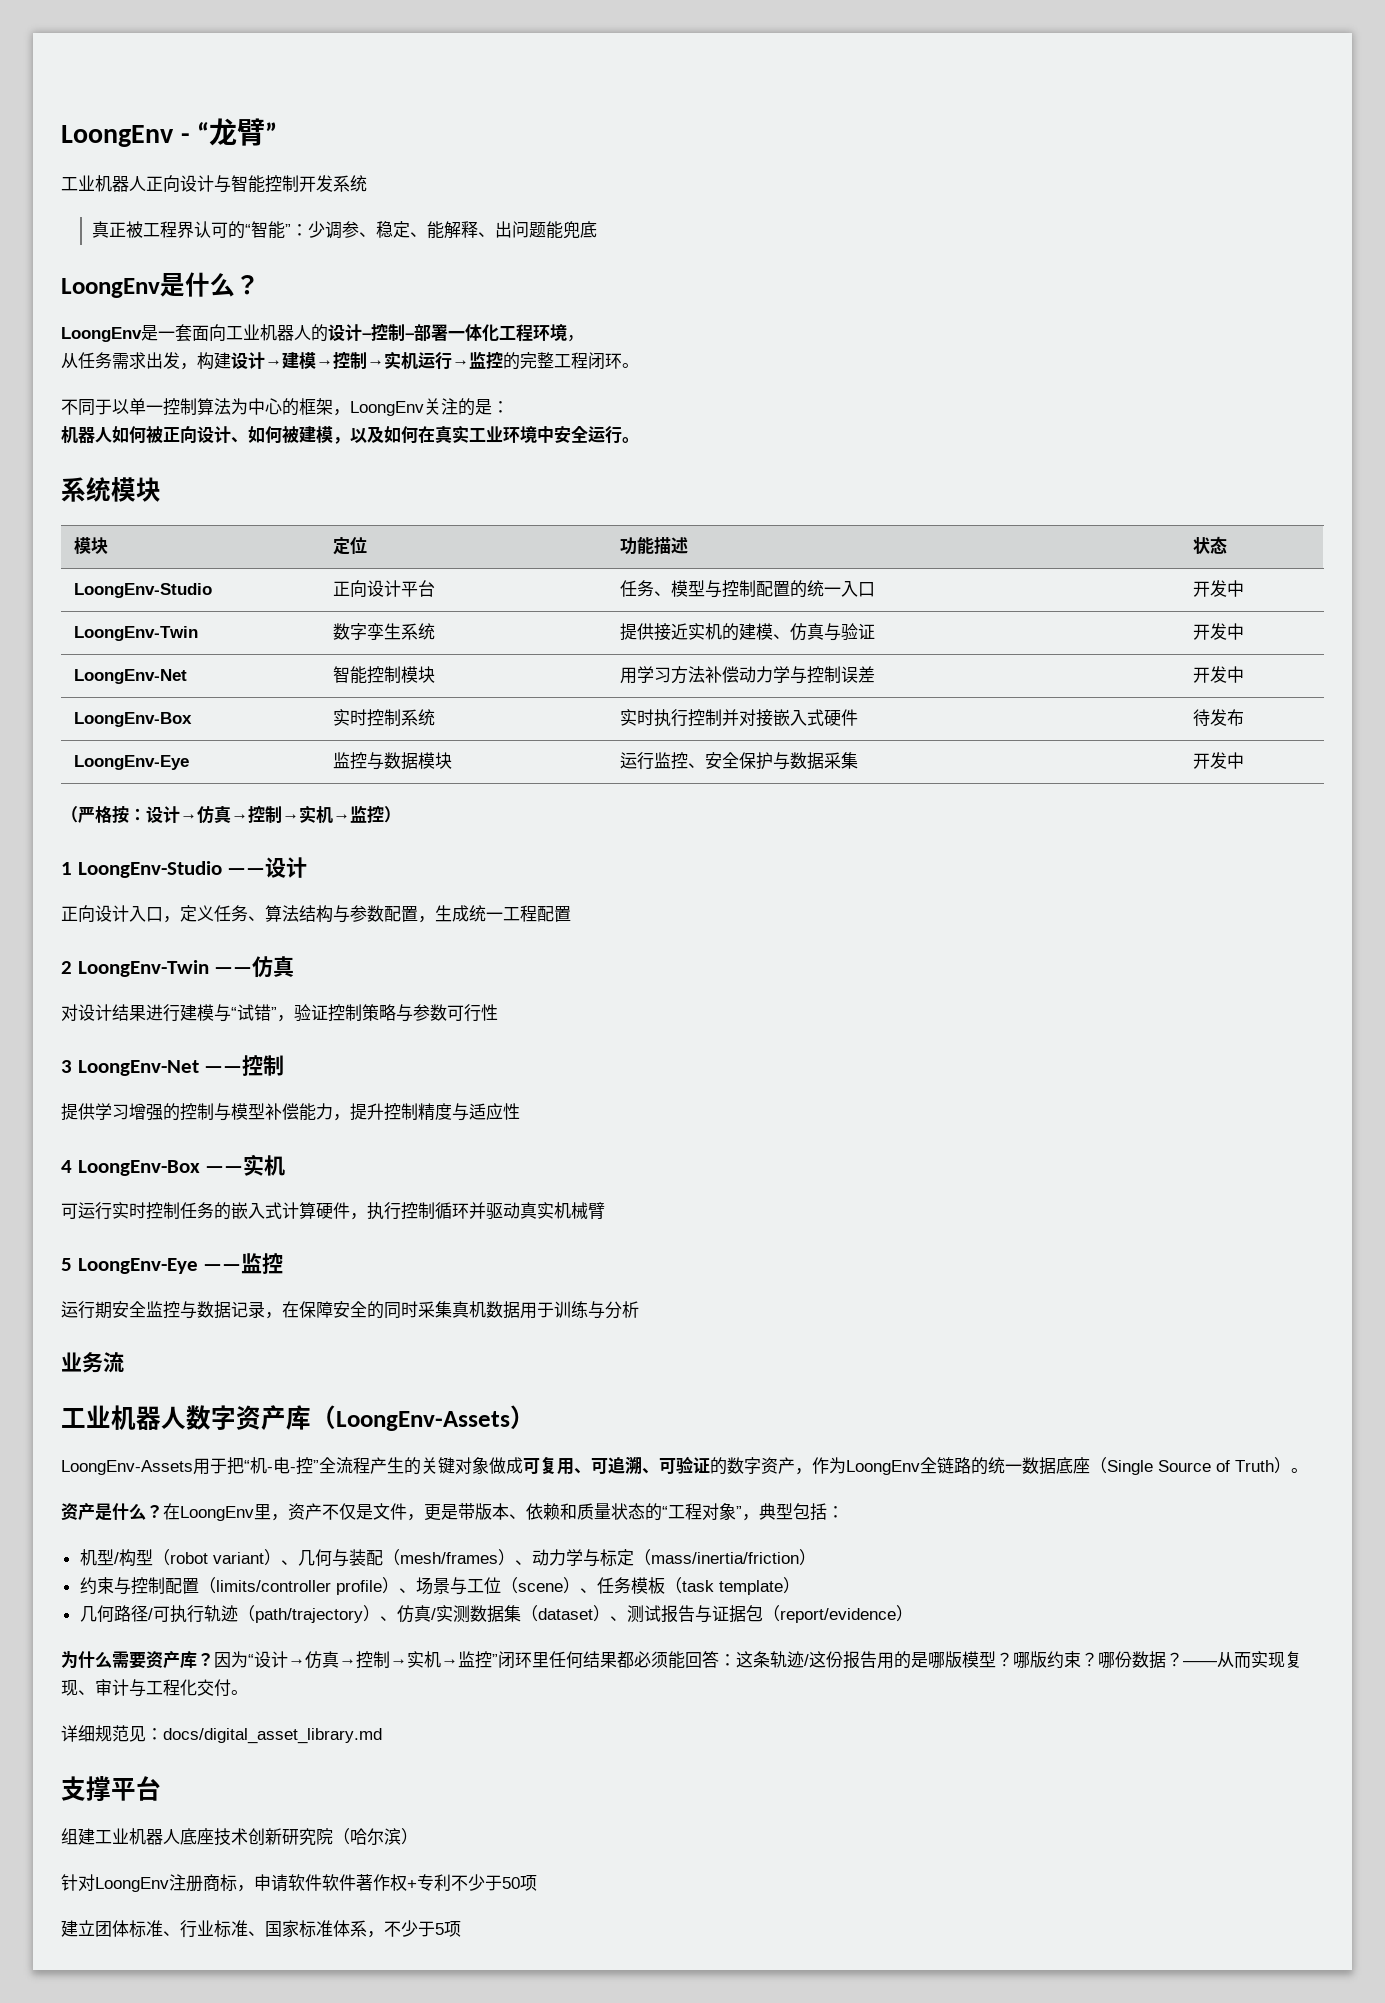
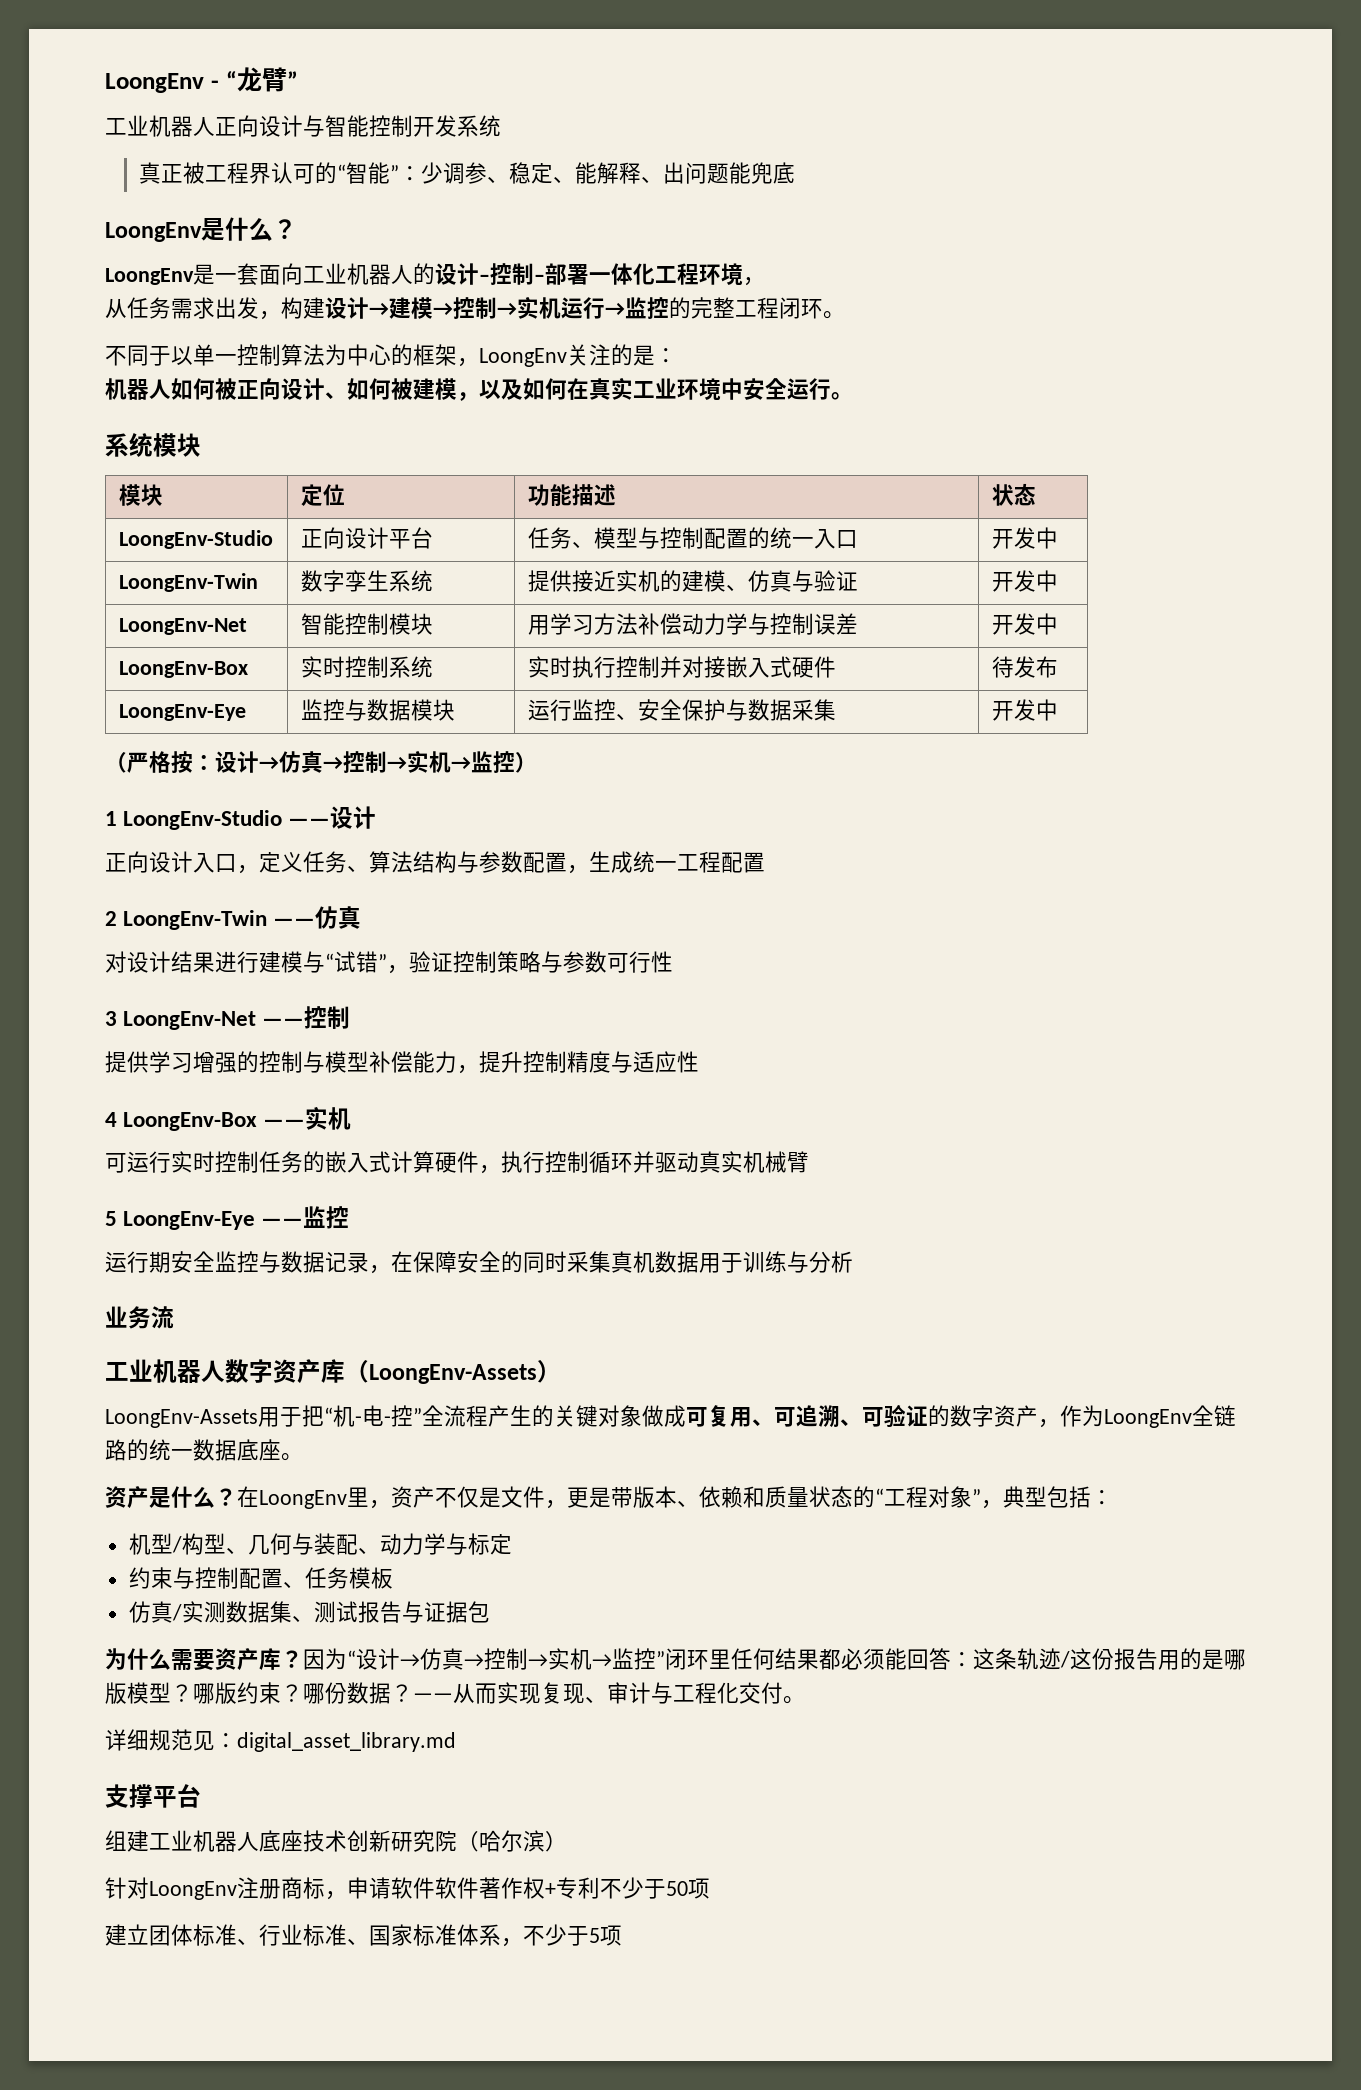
- LoongEnv-Assets用于把“机-电-控”全流程产生的关键对象做成可复用、可追溯、可验证的数字资产，作为LoongEnv全链路的统一数据底座（Single Source of Truth）。
+ LoongEnv-Assets用于把“机-电-控”全流程产生的关键对象做成可复用、可追溯、可验证的数字资产，作为LoongEnv全链路的统一数据底座。
- 机型/构型（robot variant）、几何与装配（mesh/frames）、动力学与标定（mass/inertia/friction）
+ 机型/构型、几何与装配、动力学与标定
- 约束与控制配置（limits/controller profile）、场景与工位（scene）、任务模板（task template）
- 几何路径/可执行轨迹（path/trajectory）、仿真/实测数据集（dataset）、测试报告与证据包（report/evidence）
+ 约束与控制配置、任务模板
+ 仿真/实测数据集、测试报告与证据包
- 详细规范见：docs/digital_asset_library.md
+ 详细规范见：digital_asset_library.md

